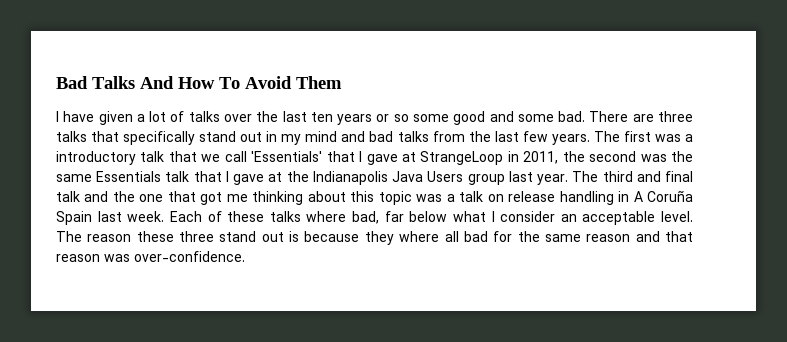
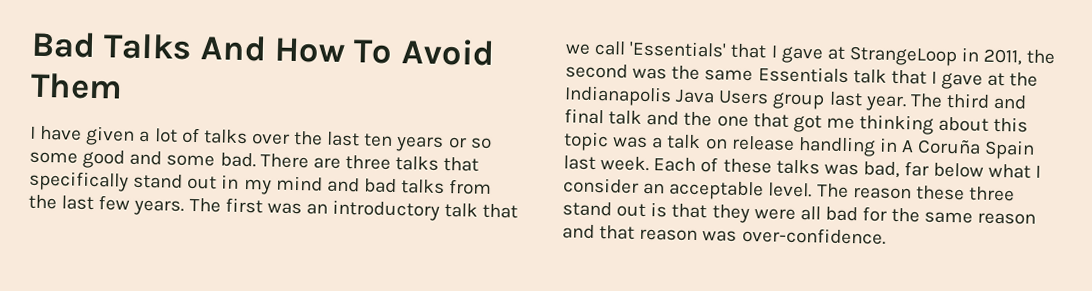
- The first was a introductory talk that we call 'Essentials' that I gave at StrangeLoop in 2011, the second was the same Essentials talk that I gave at the Indianapolis Java Users group last year.
+ The first was an introductory talk that we call 'Essentials' that I gave at StrangeLoop in 2011, the second was the same Essentials talk that I gave at the Indianapolis Java Users group last year.
- Each of these talks where bad, far below what I consider an acceptable level.
+ Each of these talks was bad, far below what I consider an acceptable level.
- The reason these three stand out is because they where all bad for the same reason and that reason was over-confidence.
+ The reason these three stand out is that they were all bad for the same reason and that reason was over-confidence.

